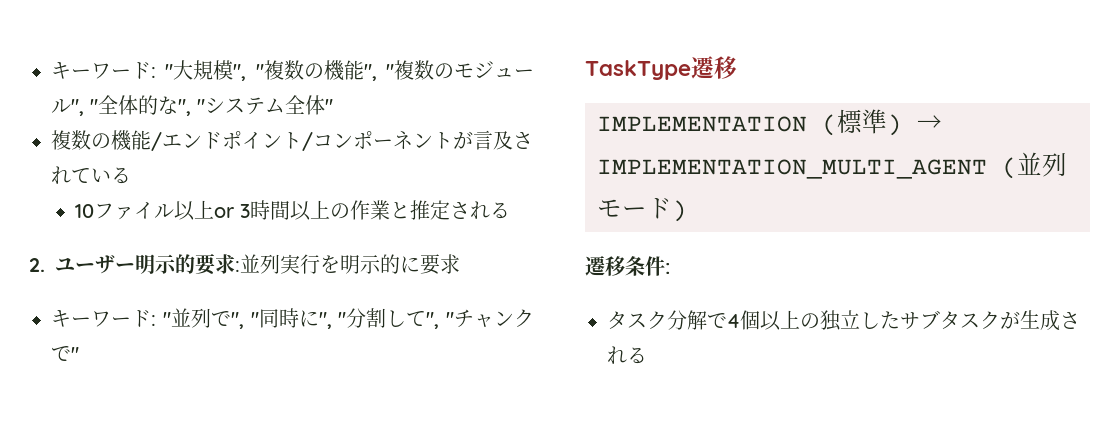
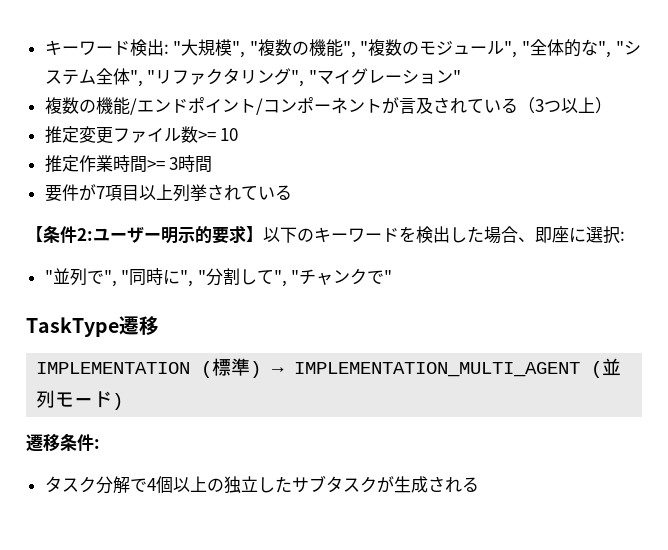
- キーワード: "大規模", "複数の機能", "複数のモジュール", "全体的な", "システム全体"
+ キーワード検出: "大規模", "複数の機能", "複数のモジュール", "全体的な", "システム全体", "リファクタリング", "マイグレーション"
- 複数の機能/エンドポイント/コンポーネントが言及されている
- 10ファイル以上or 3時間以上の作業と推定される
- 2.ユーザー明示的要求:並列実行を明示的に要求
- キーワード: "並列で", "同時に", "分割して", "チャンクで"
+ 複数の機能/エンドポイント/コンポーネントが言及されている（3つ以上）
+ 推定変更ファイル数>= 10
+ 推定作業時間>= 3時間
+ 要件が7項目以上列挙されている
+ 【条件2:ユーザー明示的要求】以下のキーワードを検出した場合、即座に選択:
+ "並列で", "同時に", "分割して", "チャンクで"

